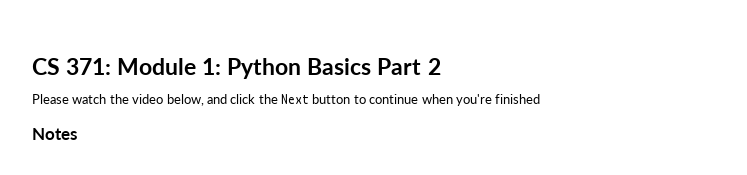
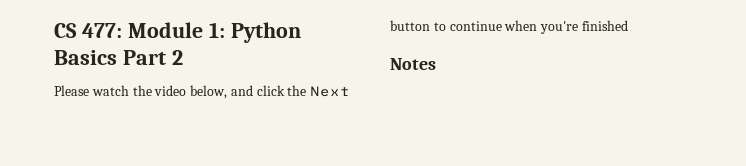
- CS 371: Module 1: Python Basics Part 2
+ CS 477: Module 1: Python Basics Part 2

